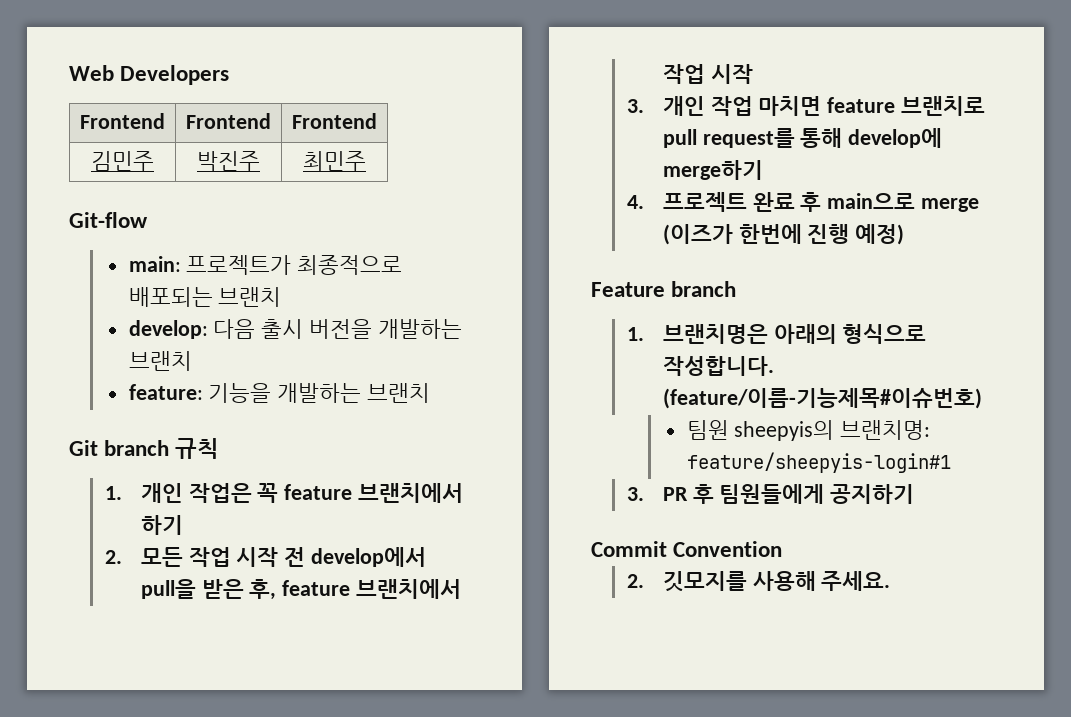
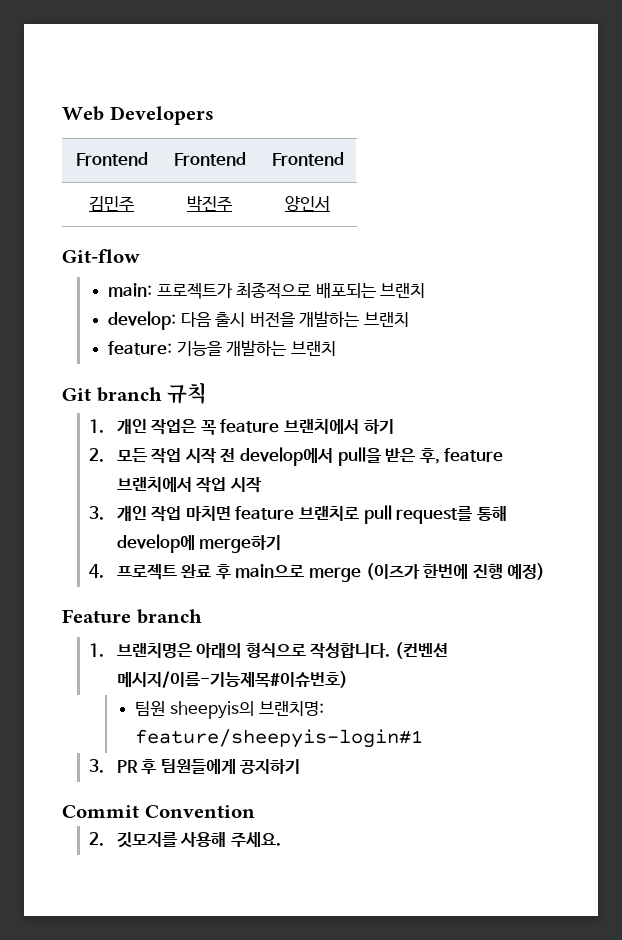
- 김민주 | 박진주 | 최민주
+ 김민주 | 박진주 | 양인서
- (feature/이름-기능제목#이슈번호)
+ (컨벤션 메시지/이름-기능제목#이슈번호)

